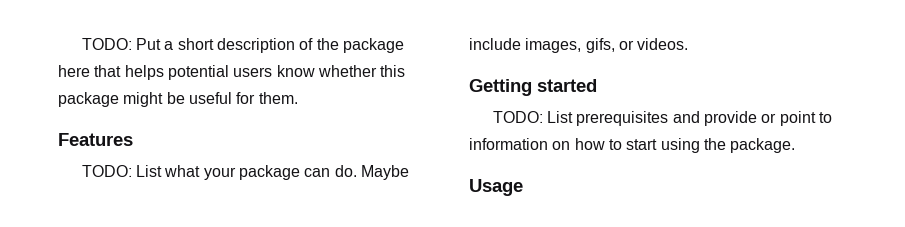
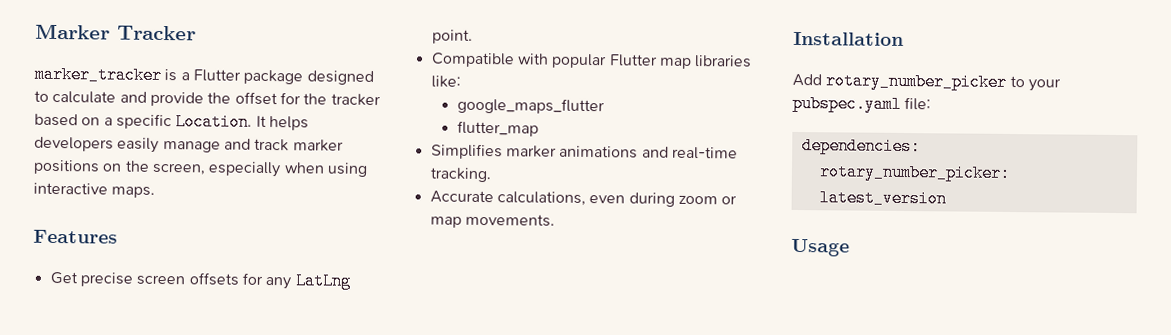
- TODO: Put a short description of the package here that helps potential users know whether this package might be useful for them.
+ Marker Tracker
+ marker_tracker is a Flutter package designed to calculate and provide the offset for the tracker based on a specific Location. It helps developers easily manage and track marker positions on the screen, especially when using interactive maps.
  Features
- TODO: List what your package can do. Maybe include images, gifs, or videos.
- Getting started
- TODO: List prerequisites and provide or point to information on how to start using the package.
+ Get precise screen offsets for any LatLng point.
+ Compatible with popular Flutter map libraries like:
+ google_maps_flutter
+ flutter_map
+ Simplifies marker animations and real-time tracking.
+ Accurate calculations, even during zoom or map movements.
+ Installation
+ Add rotary_number_picker to your pubspec.yaml file:
+ dependencies:
+ rotary_number_picker: latest_version

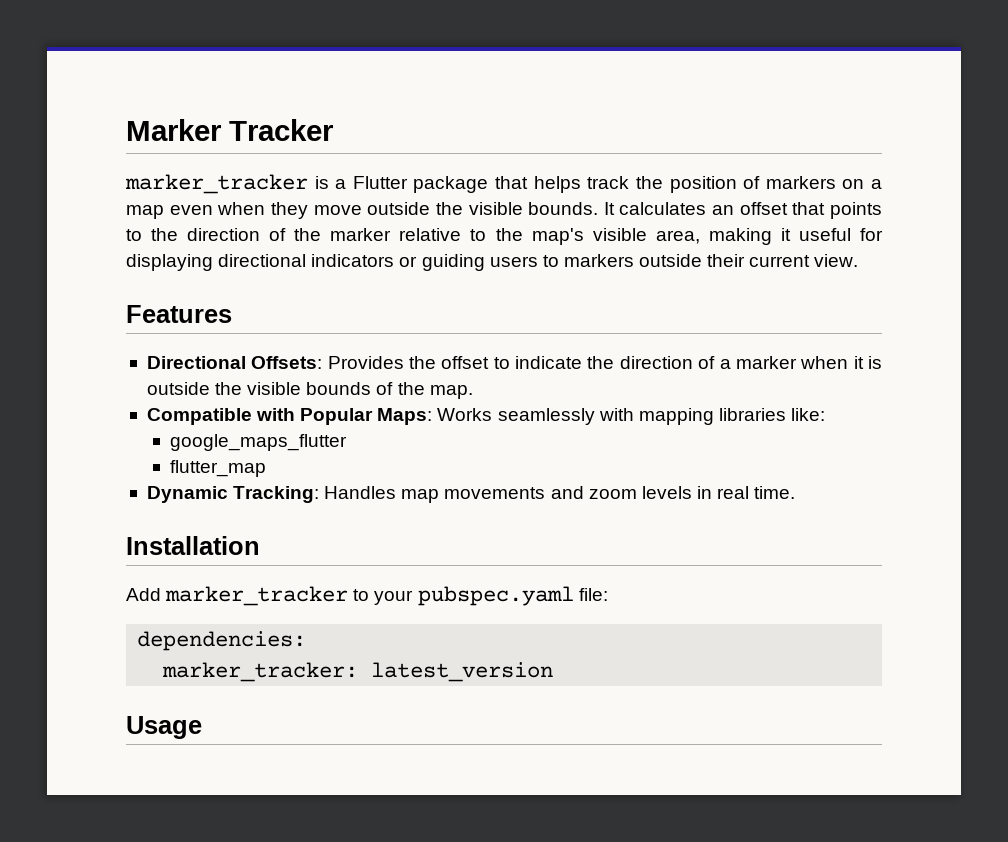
- marker_tracker is a Flutter package designed to calculate and provide the offset for the tracker based on a specific Location. It helps developers easily manage and track marker positions on the screen, especially when using interactive maps.
+ marker_tracker is a Flutter package that helps track the position of markers on a map even when they move outside the visible bounds. It calculates an offset that points to the direction of the marker relative to the map's visible area, making it useful for displaying directional indicators or guiding users to markers outside their current view.
  Features
- Get precise screen offsets for any LatLng point.
- Compatible with popular Flutter map libraries like:
+ Directional Offsets: Provides the offset to indicate the direction of a marker when it is outside the visible bounds of the map.
+ Compatible with Popular Maps: Works seamlessly with mapping libraries like:
  google_maps_flutter
  flutter_map
- Simplifies marker animations and real-time tracking.
- Accurate calculations, even during zoom or map movements.
+ Dynamic Tracking: Handles map movements and zoom levels in real time.
- Add rotary_number_picker to your pubspec.yaml file:
+ Add marker_tracker to your pubspec.yaml file:
- rotary_number_picker: latest_version
+ marker_tracker: latest_version

